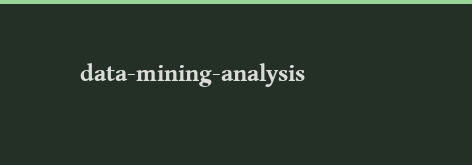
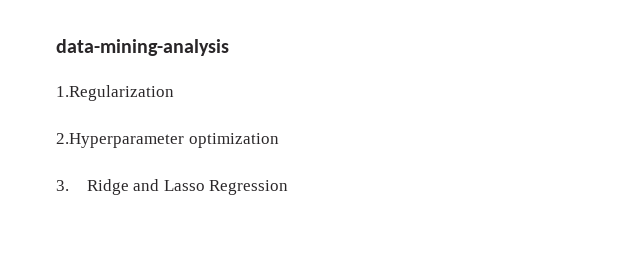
+ 1.Regularization
+ 2.Hyperparameter optimization
+ 3. Ridge and Lasso Regression

